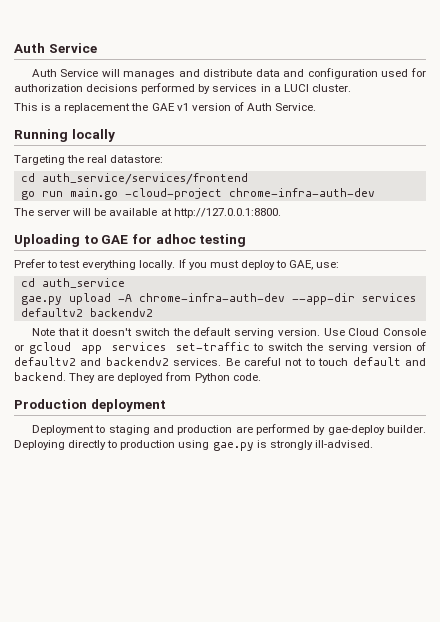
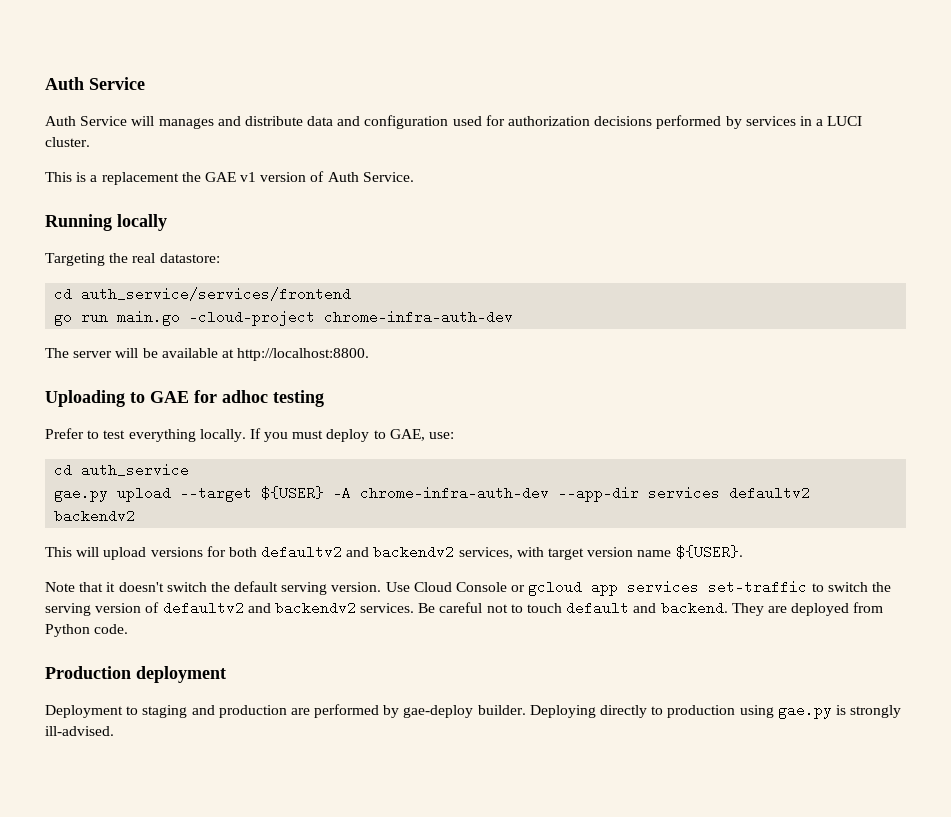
- The server will be available at http://127.0.0.1:8800.
+ The server will be available at http://localhost:8800.
- gae.py upload -A chrome-infra-auth-dev --app-dir services defaultv2 backendv2
+ gae.py upload --target ${USER} -A chrome-infra-auth-dev --app-dir services defaultv2 backendv2
+ This will upload versions for both defaultv2 and backendv2 services, with target version name ${USER}.

